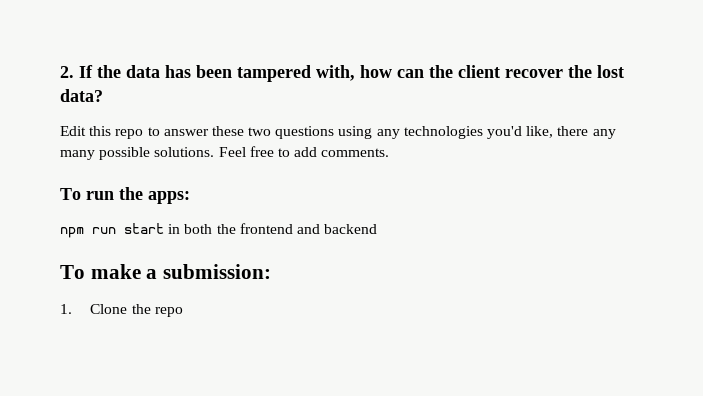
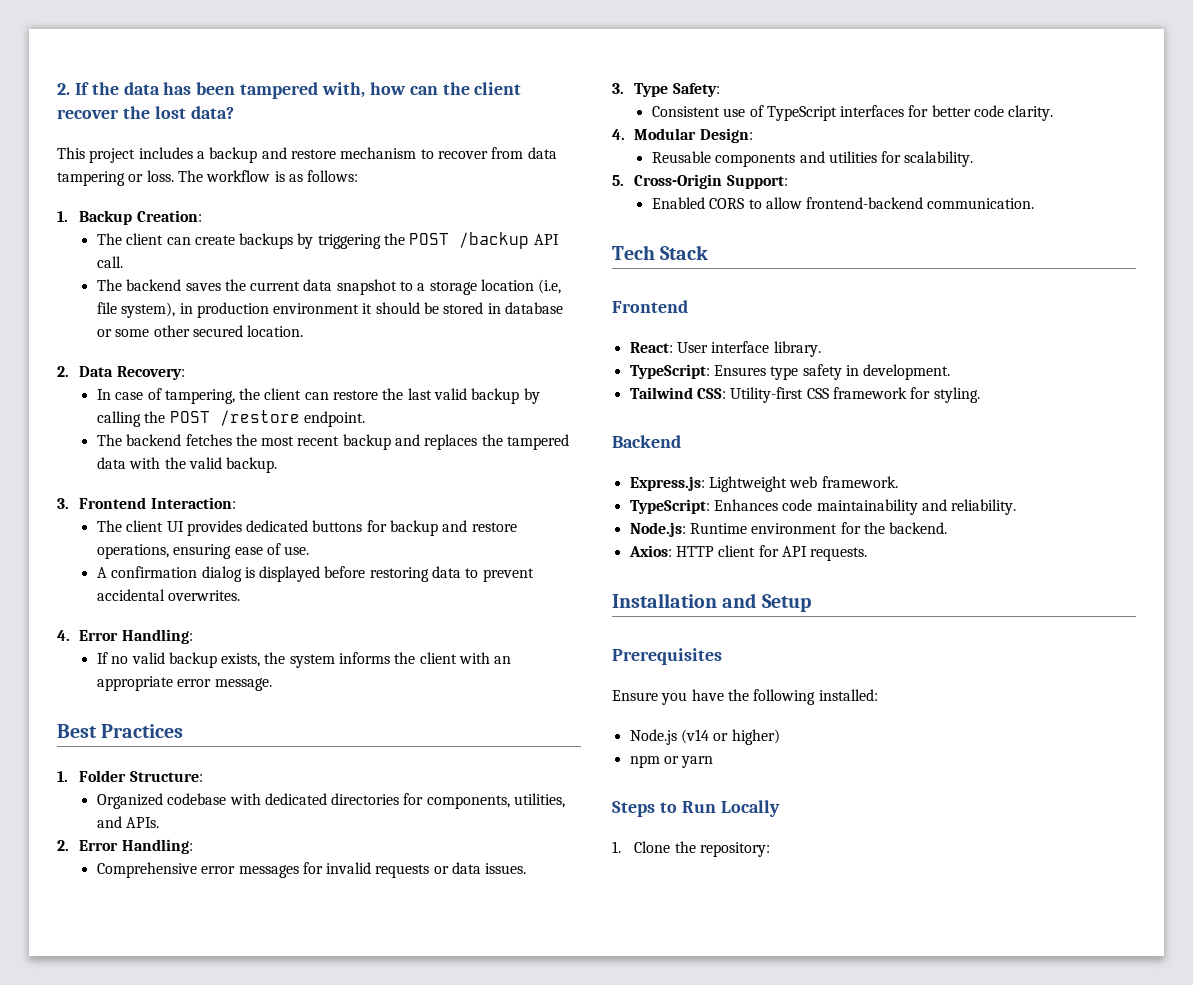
- Edit this repo to answer these two questions using any technologies you'd like, there any many possible solutions. Feel free to add comments.
- To run the apps:
- npm run start in both the frontend and backend
- To make a submission:
+ This project includes a backup and restore mechanism to recover from data tampering or loss. The workflow is as follows:
+ 1. Backup Creation:
+ The client can create backups by triggering the POST /backup API call.
+ The backend saves the current data snapshot to a storage location (i.e, file system), in production environment it should be stored in database or some other secured location.
+ 2. Data Recovery:
+ In case of tampering, the client can restore the last valid backup by calling the POST /restore endpoint.
+ The backend fetches the most recent backup and replaces the tampered data with the valid backup.
+ 3. Frontend Interaction:
+ The client UI provides dedicated buttons for backup and restore operations, ensuring ease of use.
+ A confirmation dialog is displayed before restoring data to prevent accidental overwrites.
+ 4. Error Handling:
+ If no valid backup exists, the system informs the client with an appropriate error message.
+ Best Practices
+ 1. Folder Structure:
+ Organized codebase with dedicated directories for components, utilities, and APIs.
+ 2. Error Handling:
+ Comprehensive error messages for invalid requests or data issues.
+ 3. Type Safety:
+ Consistent use of TypeScript interfaces for better code clarity.
+ 4. Modular Design:
+ Reusable components and utilities for scalability.
+ 5. Cross-Origin Support:
+ Enabled CORS to allow frontend-backend communication.
+ Tech Stack
+ Frontend
+ React: User interface library.
+ TypeScript: Ensures type safety in development.
+ Tailwind CSS: Utility-first CSS framework for styling.
+ Backend
+ Express.js: Lightweight web framework.
+ TypeScript: Enhances code maintainability and reliability.
+ Node.js: Runtime environment for the backend.
+ Axios: HTTP client for API requests.
+ Installation and Setup
+ Prerequisites
+ Ensure you have the following installed:
+ Node.js (v14 or higher)
+ npm or yarn
+ Steps to Run Locally
- 1. Clone the repo
+ 1. Clone the repository:

